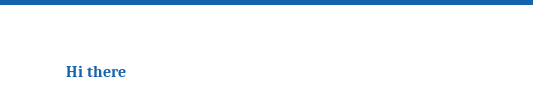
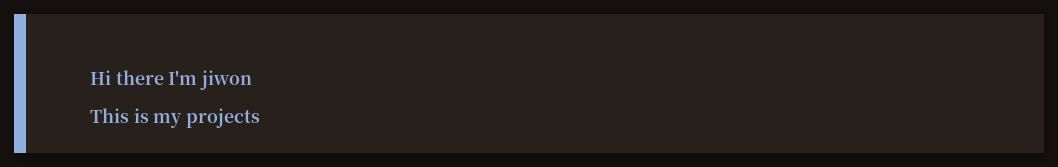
- Hi there
+ Hi there I'm jiwon
+ This is my projects

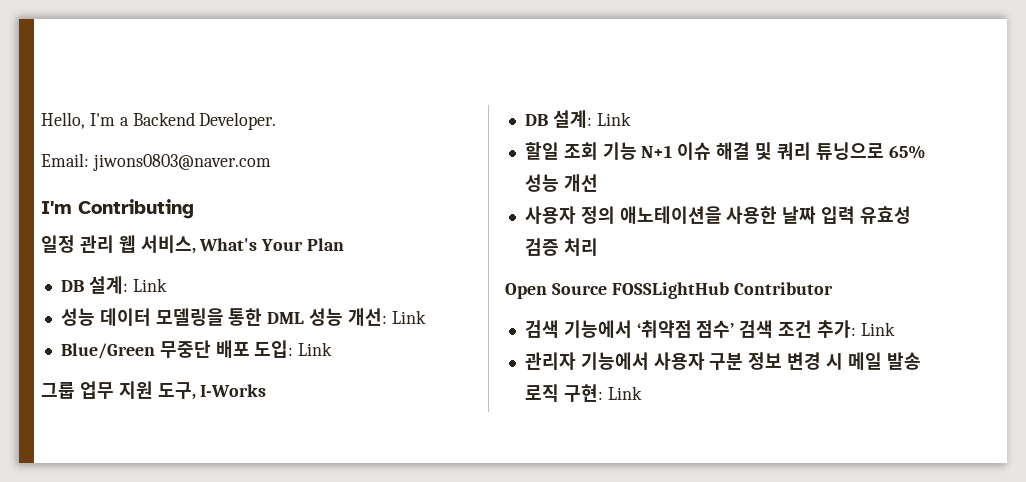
- Hi there I'm jiwon
- This is my projects
+ Hello, I'm a Backend Developer.
+ Email: jiwons0803@naver.com
+ I'm Contributing
+ 일정 관리 웹 서비스, What's Your Plan
+ DB 설계: Link
+ 성능 데이터 모델링을 통한 DML 성능 개선: Link
+ Blue/Green 무중단 배포 도입: Link
+ 그룹 업무 지원 도구, I-Works
+ DB 설계: Link
+ 할일 조회 기능 N+1 이슈 해결 및 쿼리 튜닝으로 65% 성능 개선
+ 사용자 정의 애노테이션을 사용한 날짜 입력 유효성 검증 처리
+ Open Source FOSSLightHub Contributor
+ 검색 기능에서 ‘취약점 점수’ 검색 조건 추가: Link
+ 관리자 기능에서 사용자 구분 정보 변경 시 메일 발송 로직 구현: Link

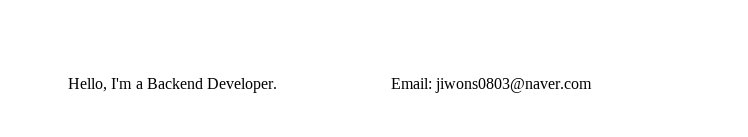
- I'm Contributing
- 일정 관리 웹 서비스, What's Your Plan
- DB 설계: Link
- 성능 데이터 모델링을 통한 DML 성능 개선: Link
- Blue/Green 무중단 배포 도입: Link
- 그룹 업무 지원 도구, I-Works
- DB 설계: Link
- 할일 조회 기능 N+1 이슈 해결 및 쿼리 튜닝으로 65% 성능 개선
- 사용자 정의 애노테이션을 사용한 날짜 입력 유효성 검증 처리
- Open Source FOSSLightHub Contributor
- 검색 기능에서 ‘취약점 점수’ 검색 조건 추가: Link
- 관리자 기능에서 사용자 구분 정보 변경 시 메일 발송 로직 구현: Link

